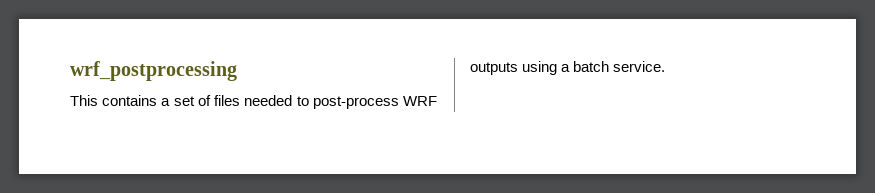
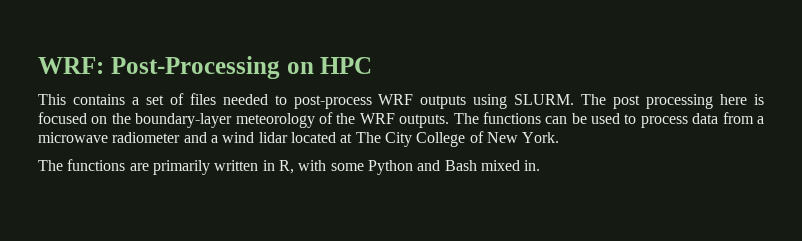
- wrf_postprocessing
+ WRF: Post-Processing on HPC
- This contains a set of files needed to post-process WRF outputs using a batch service.
+ This contains a set of files needed to post-process WRF outputs using SLURM. The post processing here is focused on the boundary-layer meteorology of the WRF outputs. The functions can be used to process data from a microwave radiometer and a wind lidar located at The City College of New York.
+ The functions are primarily written in R, with some Python and Bash mixed in.

